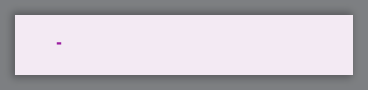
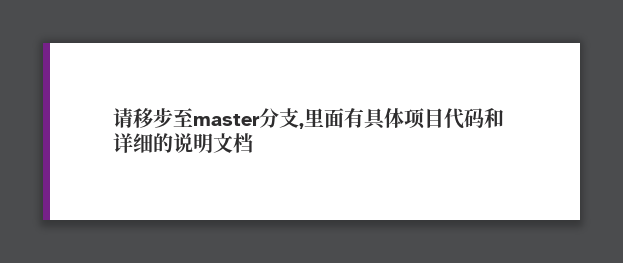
- -
+ 请移步至master分支,里面有具体项目代码和详细的说明文档

